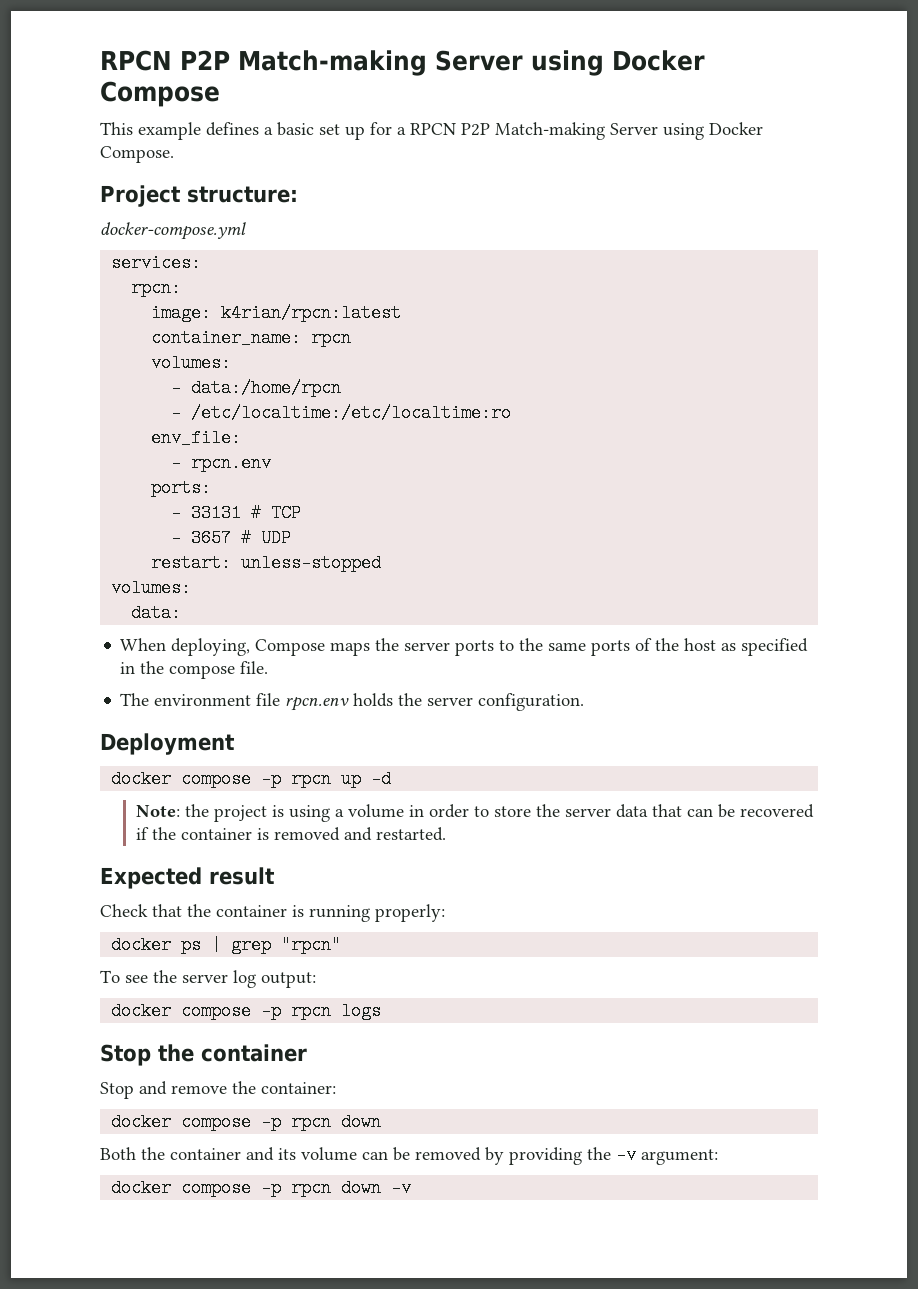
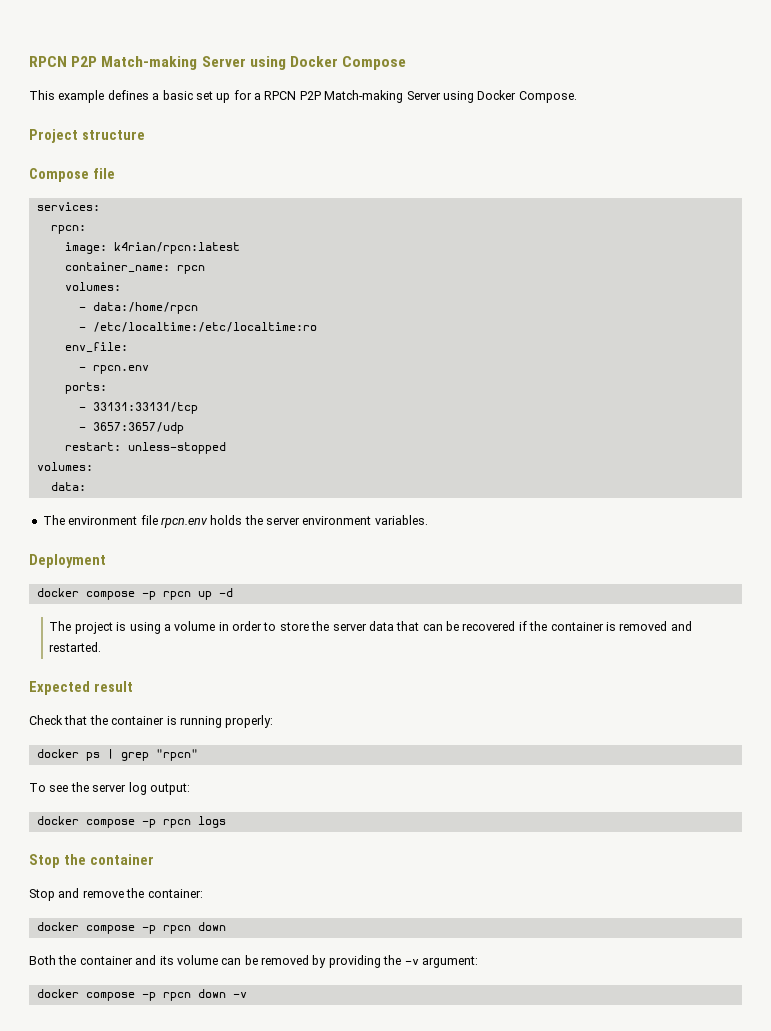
- Project structure:
- docker-compose.yml
+ Project structure
+ Compose file
- - 33131 # TCP
- - 3657 # UDP
+ - 33131:33131/tcp
+ - 3657:3657/udp
  restart: unless-stopped
  volumes:
  data:
- When deploying, Compose maps the server ports to the same ports of the host as specified in the compose file.
- The environment file rpcn.env holds the server configuration.
+ The environment file rpcn.env holds the server environment variables.
- Note: the project is using a volume in order to store the server data that can be recovered if the container is removed and restarted.
+ The project is using a volume in order to store the server data that can be recovered if the container is removed and restarted.

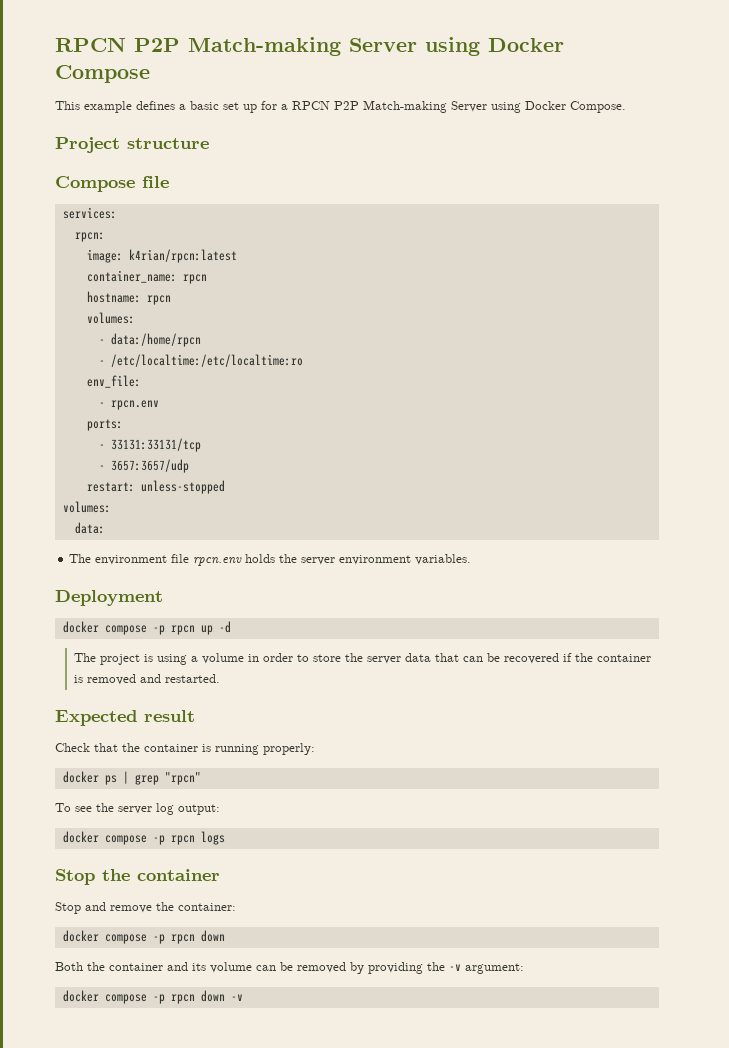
+ hostname: rpcn

